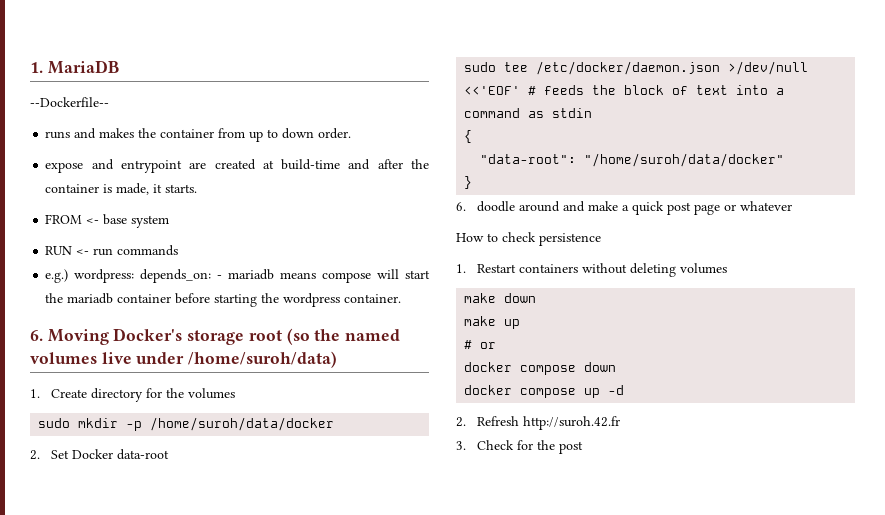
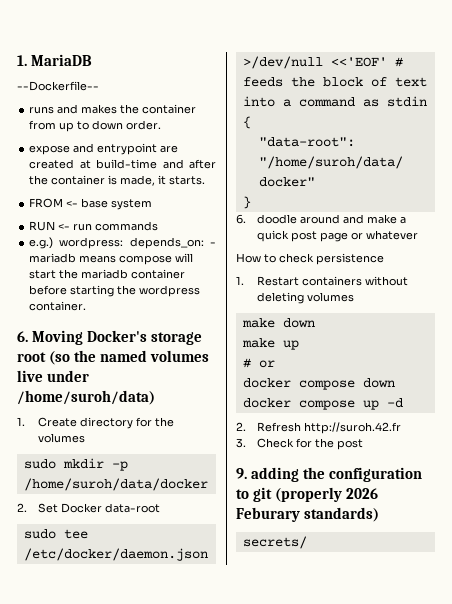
+ 9. adding the configuration to git (properly 2026 Feburary standards)
+ secrets/

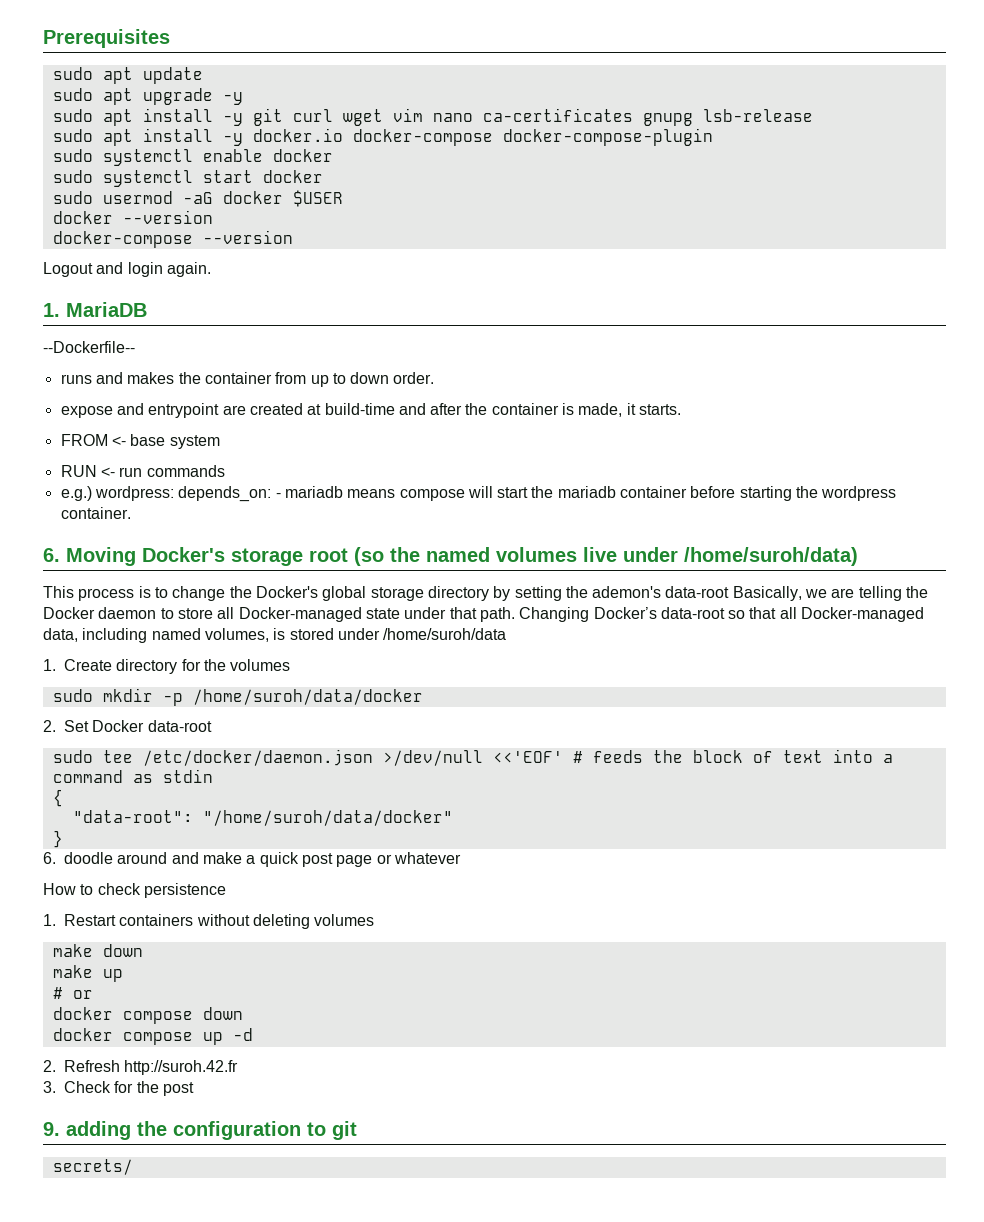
+ Prerequisites
+ sudo apt update
+ sudo apt upgrade -y
+ sudo apt install -y git curl wget vim nano ca-certificates gnupg lsb-release
+ sudo apt install -y docker.io docker-compose docker-compose-plugin
+ sudo systemctl enable docker
+ sudo systemctl start docker
+ sudo usermod -aG docker $USER
+ docker --version
+ docker-compose --version
+ Logout and login again.
+ This process is to change the Docker's global storage directory by setting the ademon's data-root Basically, we are telling the Docker daemon to store all Docker-managed state under that path. Changing Docker’s data-root so that all Docker-managed data, including named volumes, is stored under /home/suroh/data
- 9. adding the configuration to git (properly 2026 Feburary standards)
+ 9. adding the configuration to git

